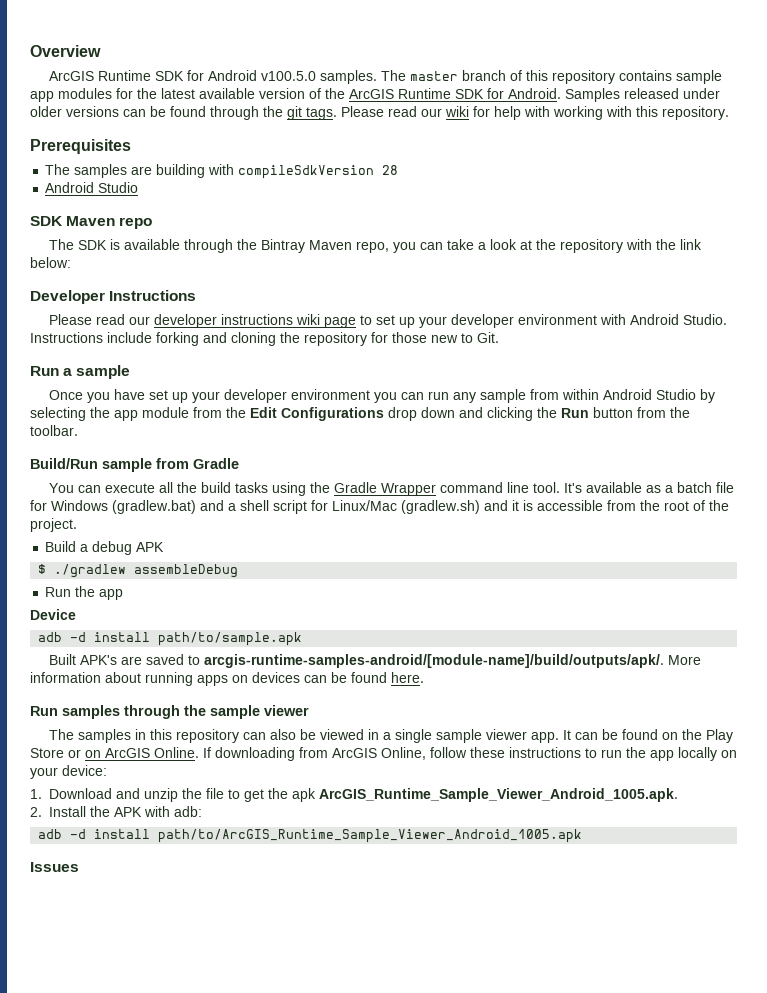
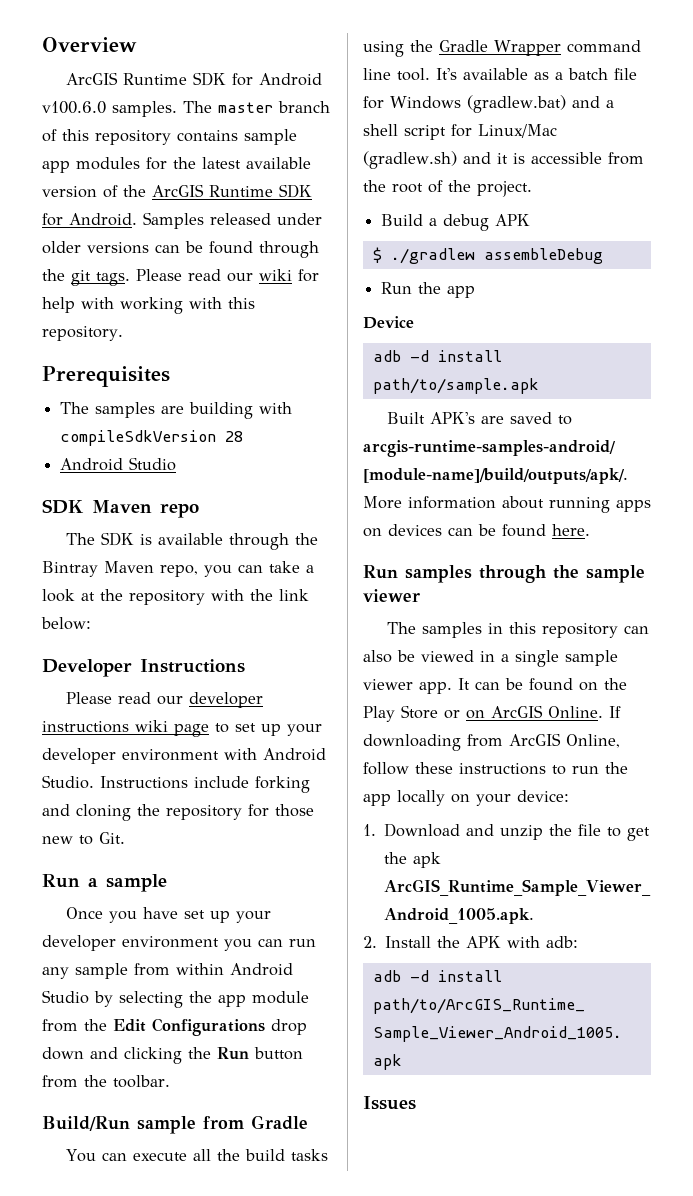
- ArcGIS Runtime SDK for Android v100.5.0 samples.
+ ArcGIS Runtime SDK for Android v100.6.0 samples.

